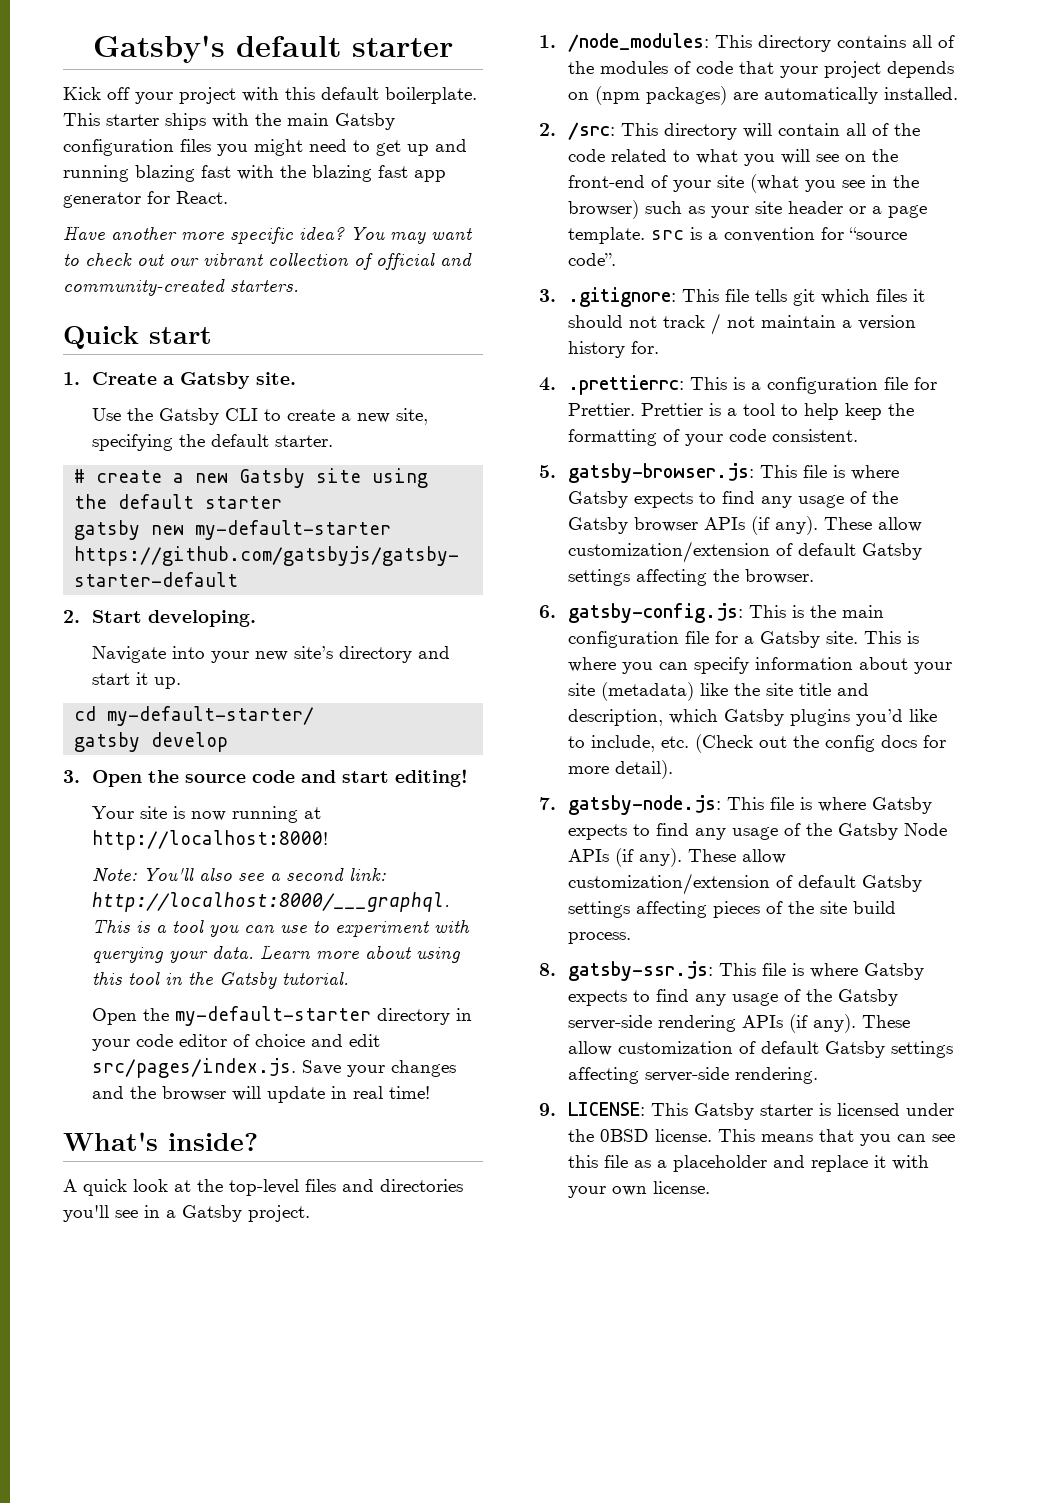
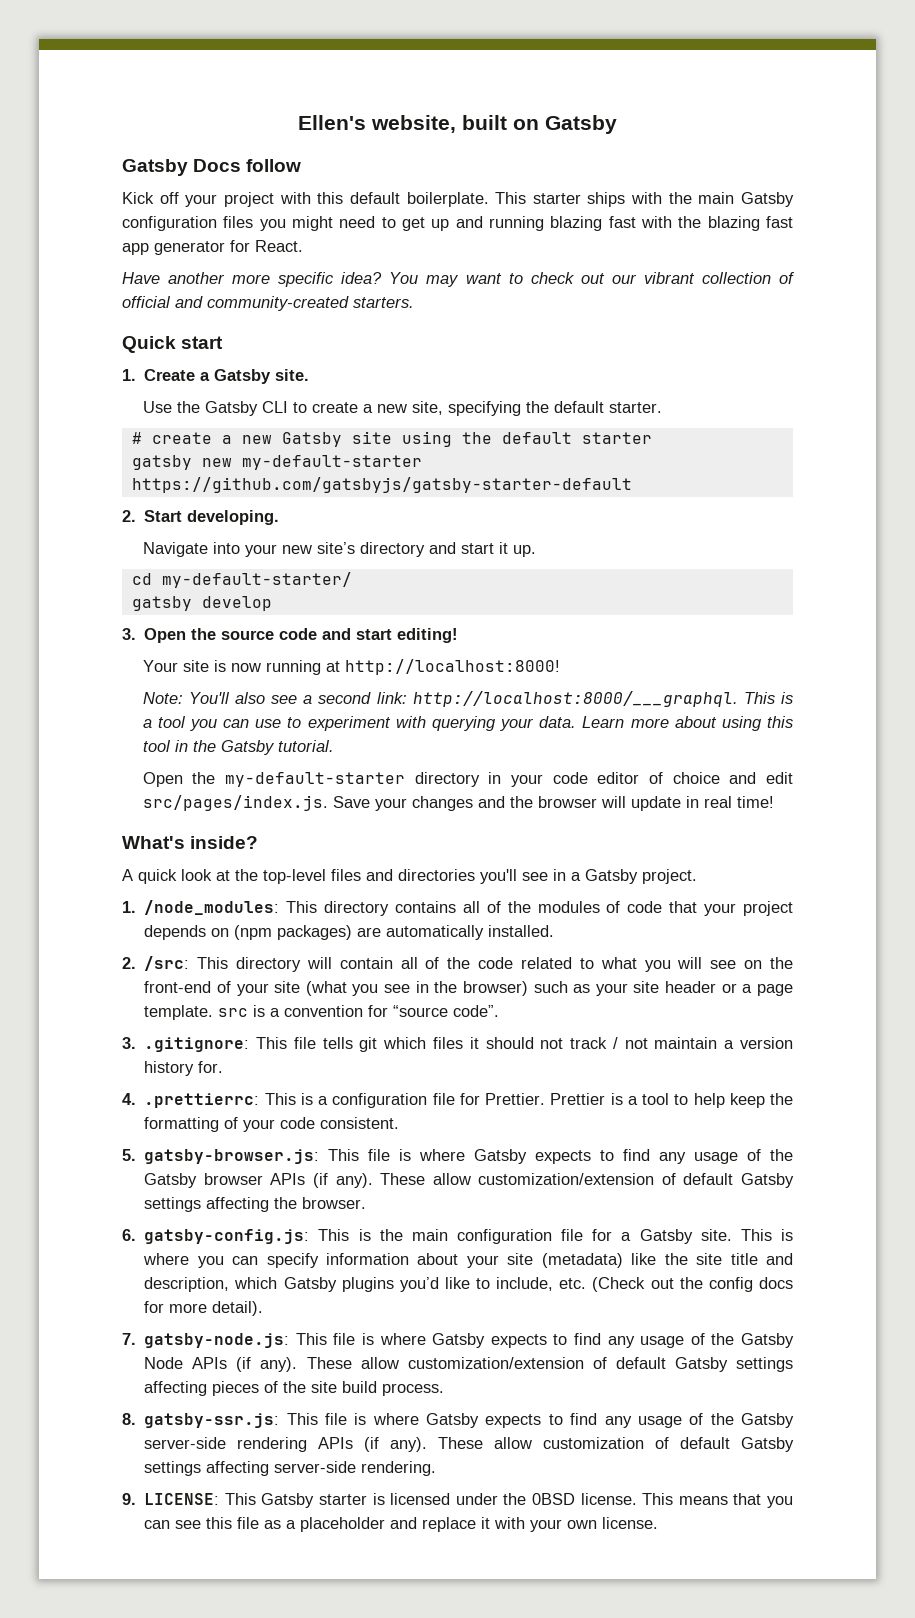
- Gatsby's default starter
+ Ellen's website, built on Gatsby
+ Gatsby Docs follow

